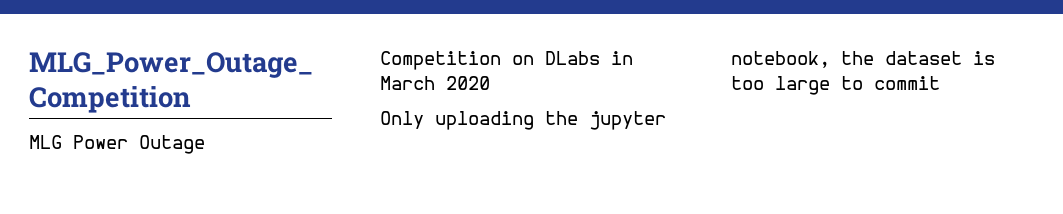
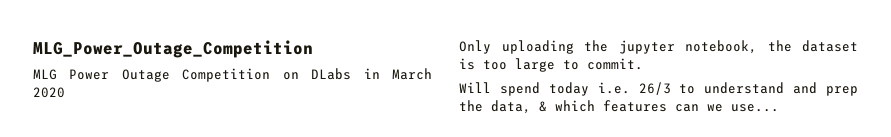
- Only uploading the jupyter notebook, the dataset is too large to commit
+ Only uploading the jupyter notebook, the dataset is too large to commit.
+ Will spend today i.e. 26/3 to understand and prep the data, & which features can we use...

